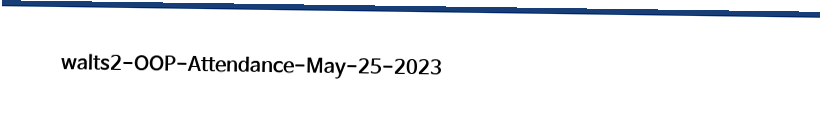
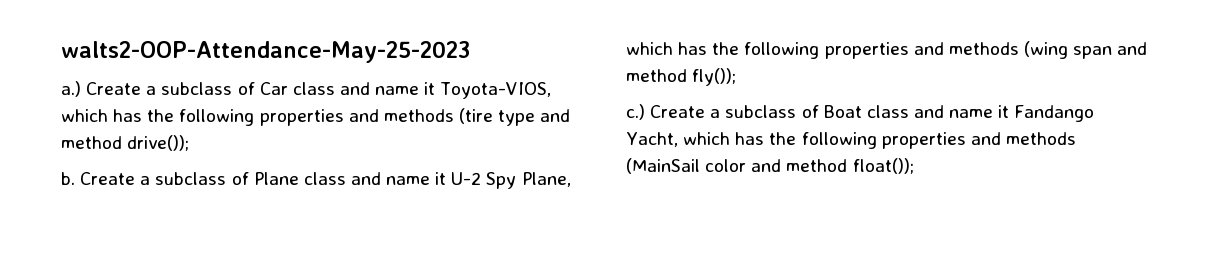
+ a.) Create a subclass of Car class and name it Toyota-VIOS, which has the following properties and methods (tire type and method drive());
+ b. Create a subclass of Plane class and name it U-2 Spy Plane, which has the following properties and methods (wing span and method fly());
+ c.) Create a subclass of Boat class and name it Fandango Yacht, which has the following properties and methods (MainSail color and method float());

